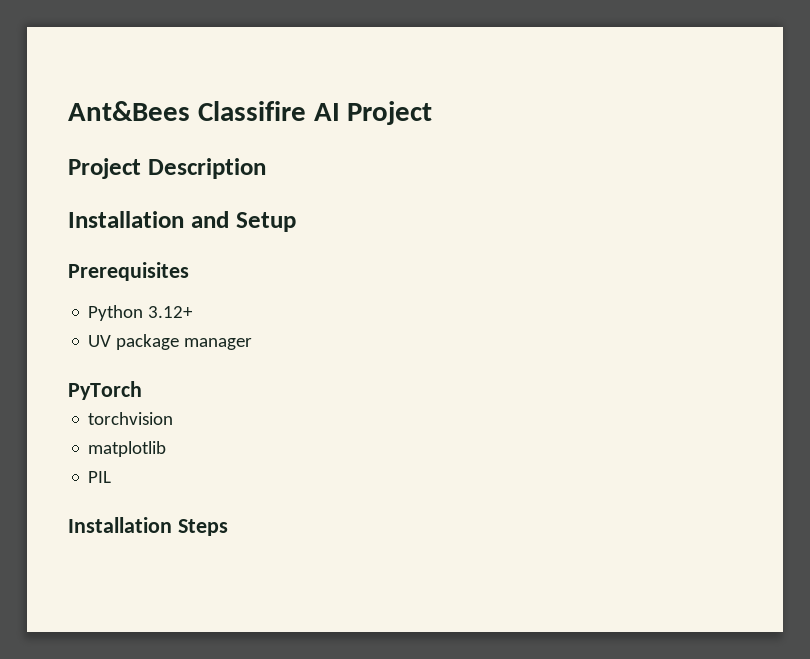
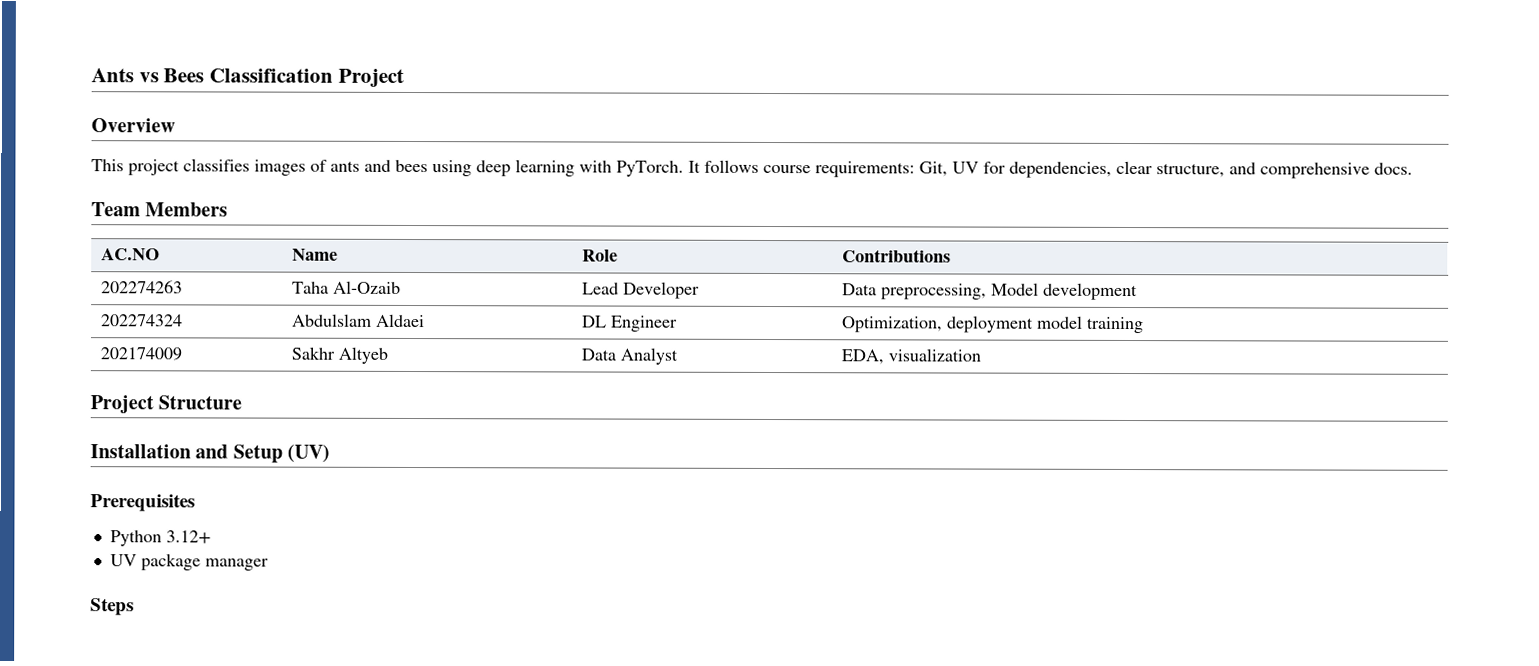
- Ant&Bees Classifire AI Project
- Project Description
+ Ants vs Bees Classification Project
+ Overview
+ This project classifies images of ants and bees using deep learning with PyTorch. It follows course requirements: Git, UV for dependencies, clear structure, and comprehensive docs.
+ Team Members
+ AC.NO | Name | Role | Contributions
+ 202274263 | Taha Al-Ozaib | Lead Developer | Data preprocessing, Model development
+ 202274324 | Abdulslam Aldaei | DL Engineer | Optimization, deployment model training
+ 202174009 | Sakhr Altyeb | Data Analyst | EDA, visualization
+ Project Structure
- Installation and Setup
+ Installation and Setup (UV)
- PyTorch
- torchvision
- matplotlib
- PIL
- Installation Steps
+ Steps

